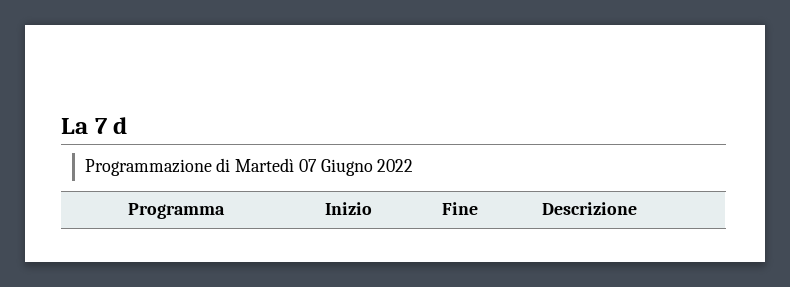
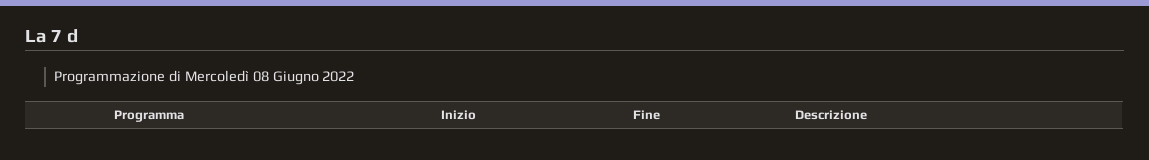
- Programmazione di Martedì 07 Giugno 2022
+ Programmazione di Mercoledì 08 Giugno 2022

